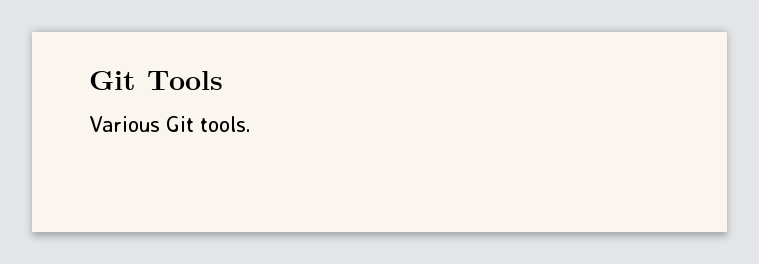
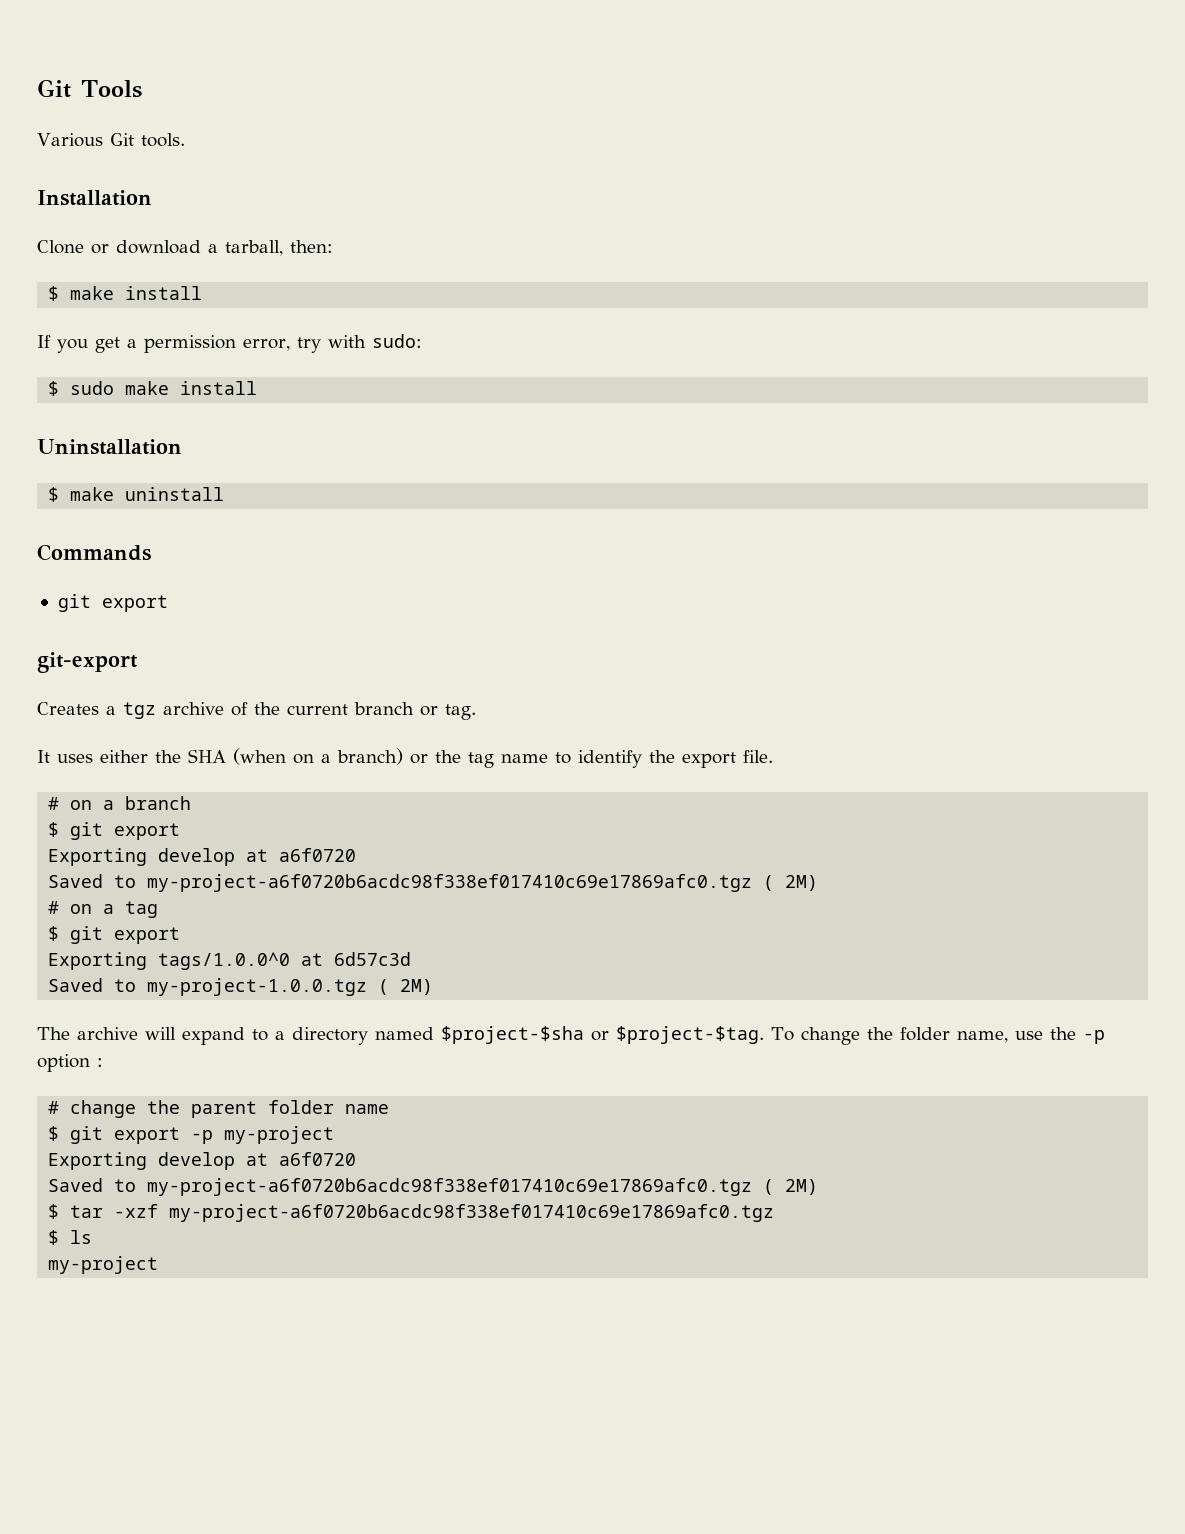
+ Installation
+ Clone or download a tarball, then:
+ $ make install
+ If you get a permission error, try with sudo:
+ $ sudo make install
+ Uninstallation
+ $ make uninstall
+ Commands
+ git export
+ git-export
+ Creates a tgz archive of the current branch or tag.
+ It uses either the SHA (when on a branch) or the tag name to identify the export file.
+ # on a branch
+ $ git export
+ Exporting develop at a6f0720
+ Saved to my-project-a6f0720b6acdc98f338ef017410c69e17869afc0.tgz ( 2M)
+ # on a tag
+ $ git export
+ Exporting tags/1.0.0^0 at 6d57c3d
+ Saved to my-project-1.0.0.tgz ( 2M)
+ The archive will expand to a directory named $project-$sha or $project-$tag. To change the folder name, use the -p option :
+ # change the parent folder name
+ $ git export -p my-project
+ Exporting develop at a6f0720
+ Saved to my-project-a6f0720b6acdc98f338ef017410c69e17869afc0.tgz ( 2M)
+ $ tar -xzf my-project-a6f0720b6acdc98f338ef017410c69e17869afc0.tgz
+ $ ls
+ my-project

